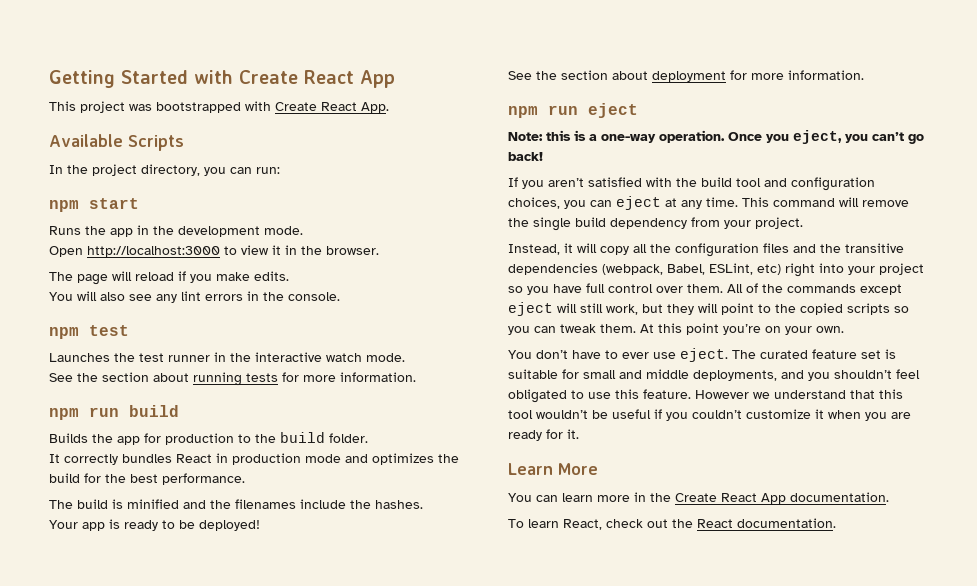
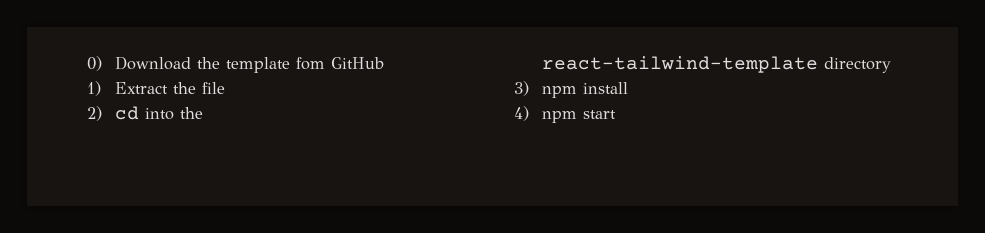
- Getting Started with Create React App
- This project was bootstrapped with Create React App.
- Available Scripts
- In the project directory, you can run:
- npm start
- Runs the app in the development mode.
- Open http://localhost:3000 to view it in the browser.
- The page will reload if you make edits.
- You will also see any lint errors in the console.
- npm test
- Launches the test runner in the interactive watch mode.
- See the section about running tests for more information.
- npm run build
- Builds the app for production to the build folder.
- It correctly bundles React in production mode and optimizes the build for the best performance.
- The build is minified and the filenames include the hashes.
- Your app is ready to be deployed!
- See the section about deployment for more information.
- npm run eject
- Note: this is a one-way operation. Once you eject, you can’t go back!
- If you aren’t satisfied with the build tool and configuration choices, you can eject at any time. This command will remove the single build dependency from your project.
- Instead, it will copy all the configuration files and the transitive dependencies (webpack, Babel, ESLint, etc) right into your project so you have full control over them. All of the commands except eject will still work, but they will point to the copied scripts so you can tweak them. At this point you’re on your own.
- You don’t have to ever use eject. The curated feature set is suitable for small and middle deployments, and you shouldn’t feel obligated to use this feature. However we understand that this tool wouldn’t be useful if you couldn’t customize it when you are ready for it.
- Learn More
- You can learn more in the Create React App documentation.
- To learn React, check out the React documentation.
+ 0) Download the template fom GitHub
+ 1) Extract the file
+ 2) cd into the react-tailwind-template directory
+ 3) npm install
+ 4) npm start

